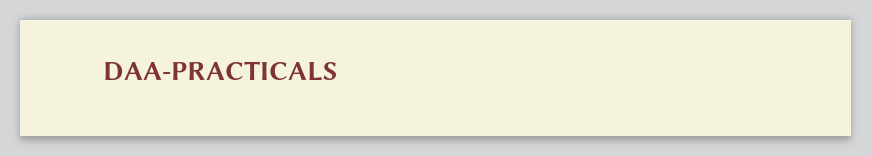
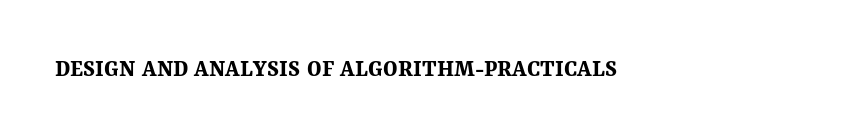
- DAA-PRACTICALS
+ DESIGN AND ANALYSIS OF ALGORITHM-PRACTICALS

